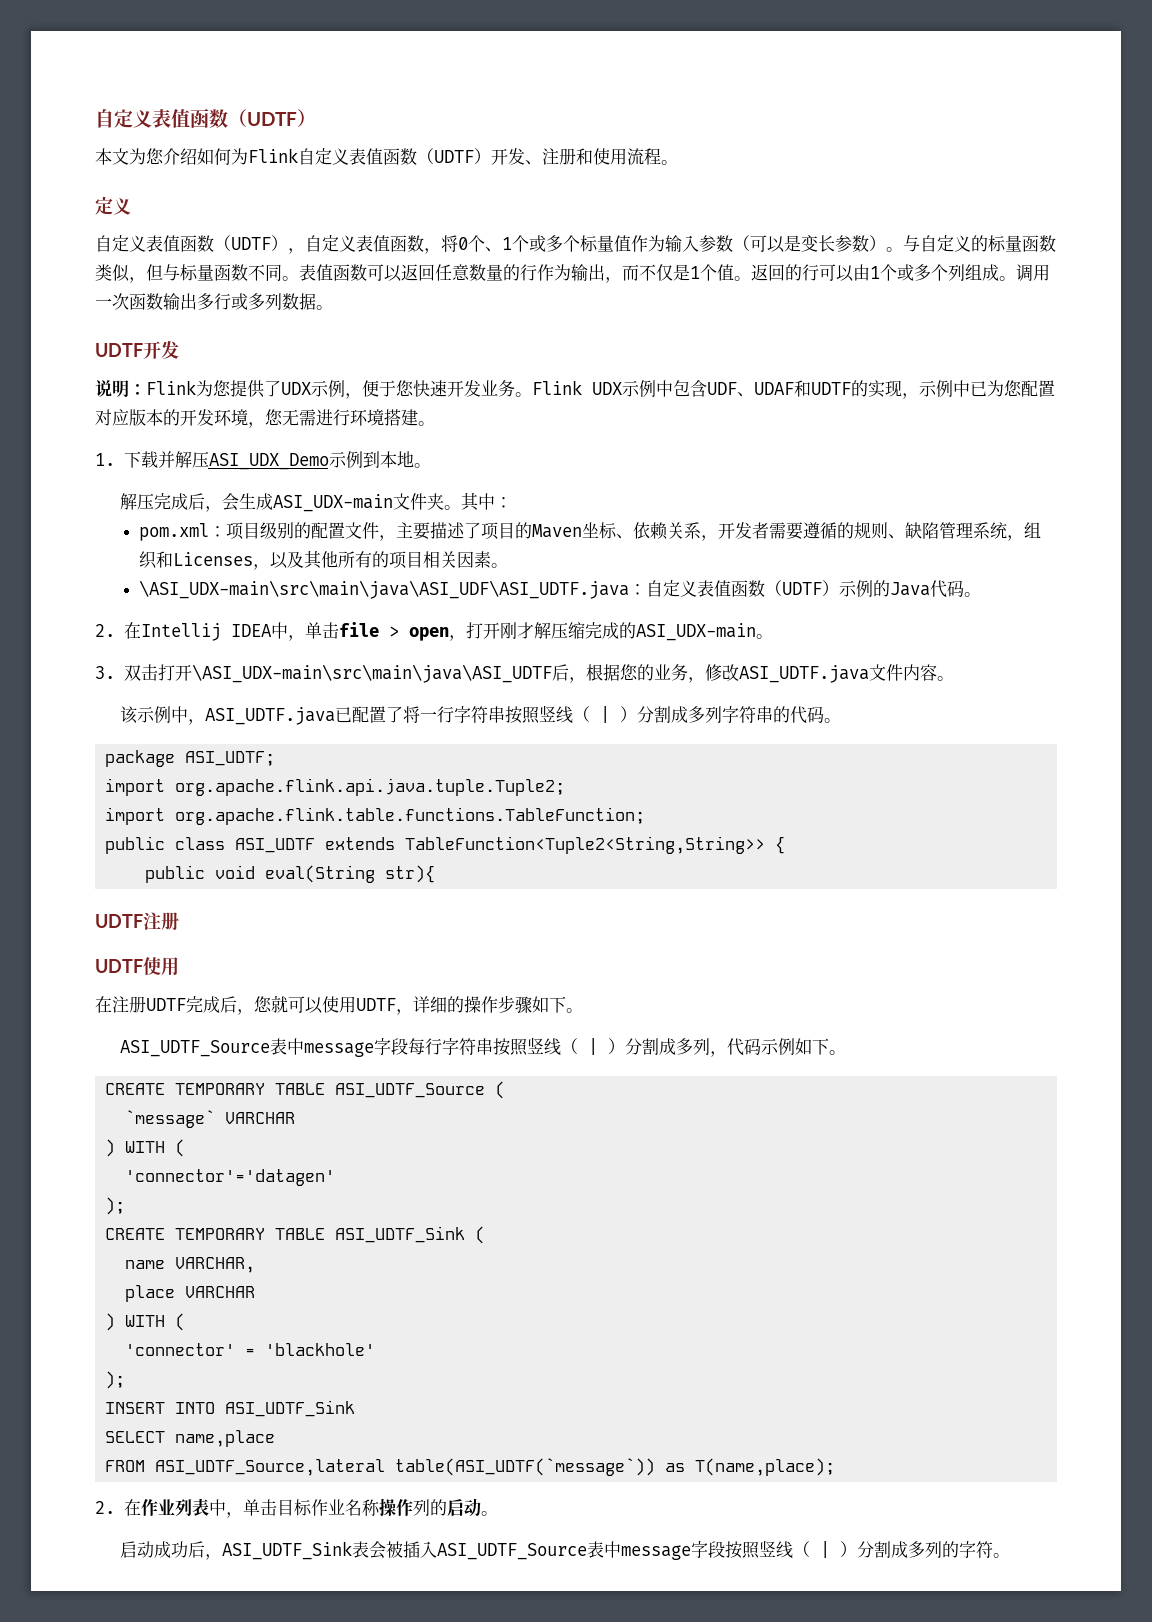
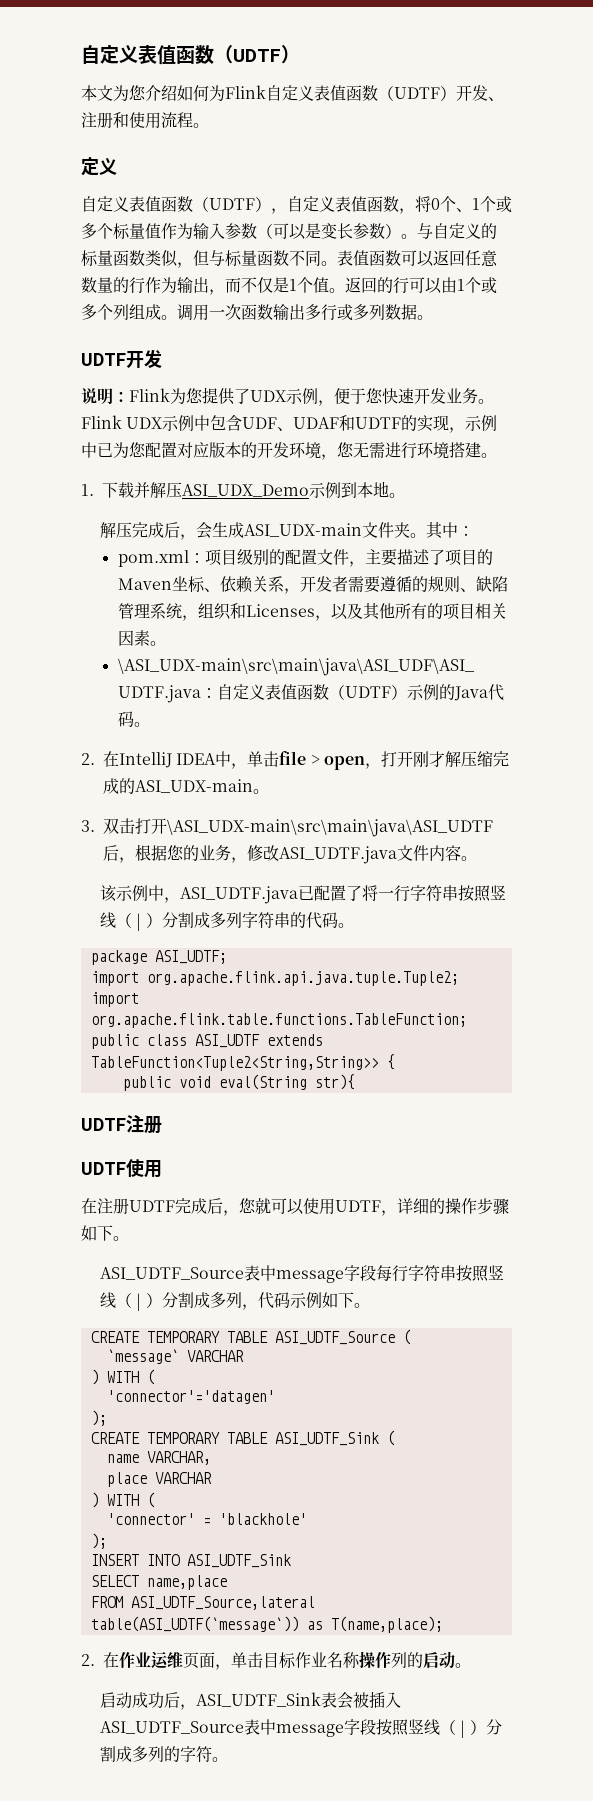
- 2.在Intellij IDEA中，单击file > open，打开刚才解压缩完成的ASI_UDX-main。
+ 2.在IntelliJ IDEA中，单击file > open，打开刚才解压缩完成的ASI_UDX-main。
- 2.在作业列表中，单击目标作业名称操作列的启动。
+ 2.在作业运维页面，单击目标作业名称操作列的启动。

